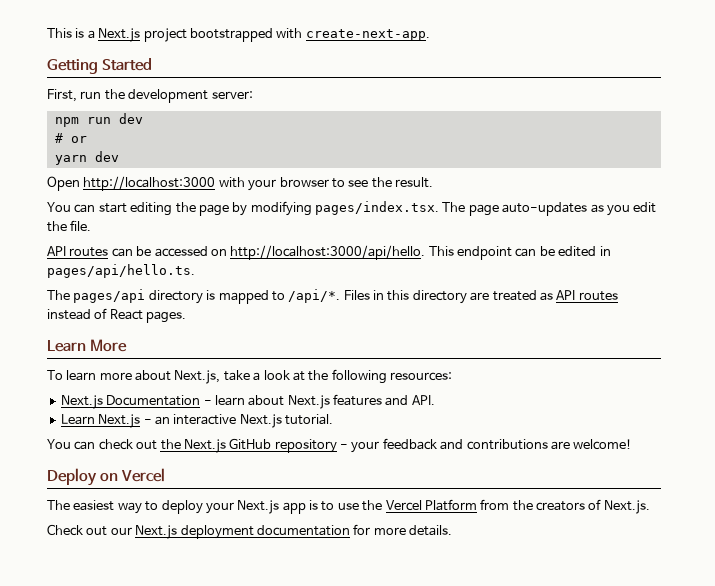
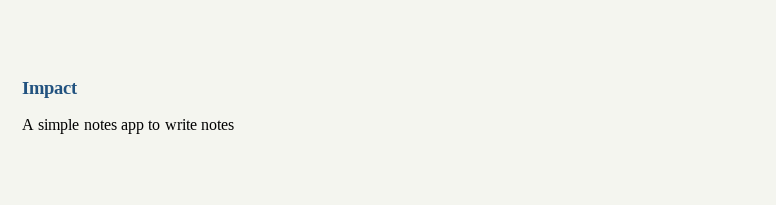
- This is a Next.js project bootstrapped with create-next-app.
- Getting Started
- First, run the development server:
- npm run dev
- # or
- yarn dev
- Open http://localhost:3000 with your browser to see the result.
- You can start editing the page by modifying pages/index.tsx. The page auto-updates as you edit the file.
- API routes can be accessed on http://localhost:3000/api/hello. This endpoint can be edited in pages/api/hello.ts.
- The pages/api directory is mapped to /api/*. Files in this directory are treated as API routes instead of React pages.
- Learn More
- To learn more about Next.js, take a look at the following resources:
- Next.js Documentation - learn about Next.js features and API.
- Learn Next.js - an interactive Next.js tutorial.
- You can check out the Next.js GitHub repository - your feedback and contributions are welcome!
- Deploy on Vercel
- The easiest way to deploy your Next.js app is to use the Vercel Platform from the creators of Next.js.
- Check out our Next.js deployment documentation for more details.
+ Impact
+ A simple notes app to write notes

